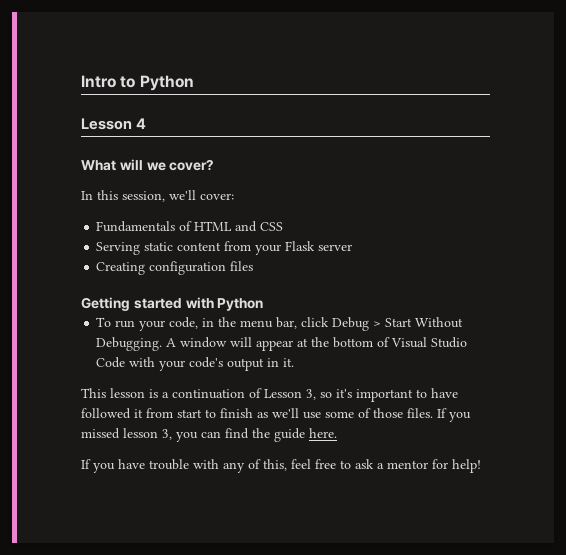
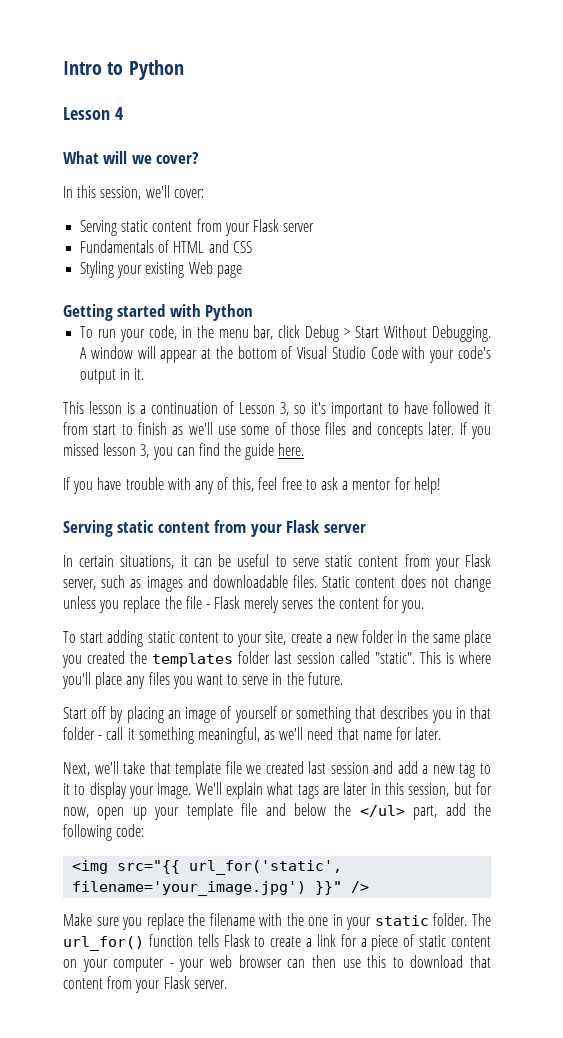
  In this session, we'll cover:
+ Serving static content from your Flask server
  Fundamentals of HTML and CSS
- Serving static content from your Flask server
- Creating configuration files
+ Styling your existing Web page
- This lesson is a continuation of Lesson 3, so it's important to have followed it from start to finish as we'll use some of those files.
+ This lesson is a continuation of Lesson 3, so it's important to have followed it from start to finish as we'll use some of those files and concepts later.
  If you have trouble with any of this, feel free to ask a mentor for help!
+ Serving static content from your Flask server
+ In certain situations, it can be useful to serve static content from your Flask server, such as images and downloadable files. Static content does not change unless you replace the file - Flask merely serves the content for you.
+ To start adding static content to your site, create a new folder in the same place you created the templates folder last session called "static". This is where you'll place any files you want to serve in the future.
+ Start off by placing an image of yourself or something that describes you in that folder - call it something meaningful, as we'll need that name for later.
+ Next, we'll take that template file we created last session and add a new tag to it to display your image. We'll explain what tags are later in this session, but for now, open up your template file and below the </ul> part, add the following code:
+ <img src="{{ url_for('static', filename='your_image.jpg') }}" />
+ Make sure you replace the filename with the one in your static folder. The url_for() function tells Flask to create a link for a piece of static content on your computer - your web browser can then use this to download that content from your Flask server.

